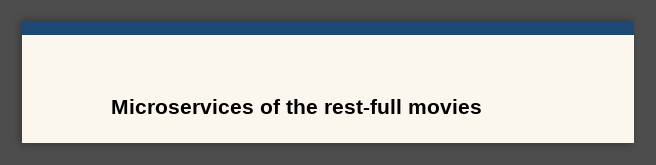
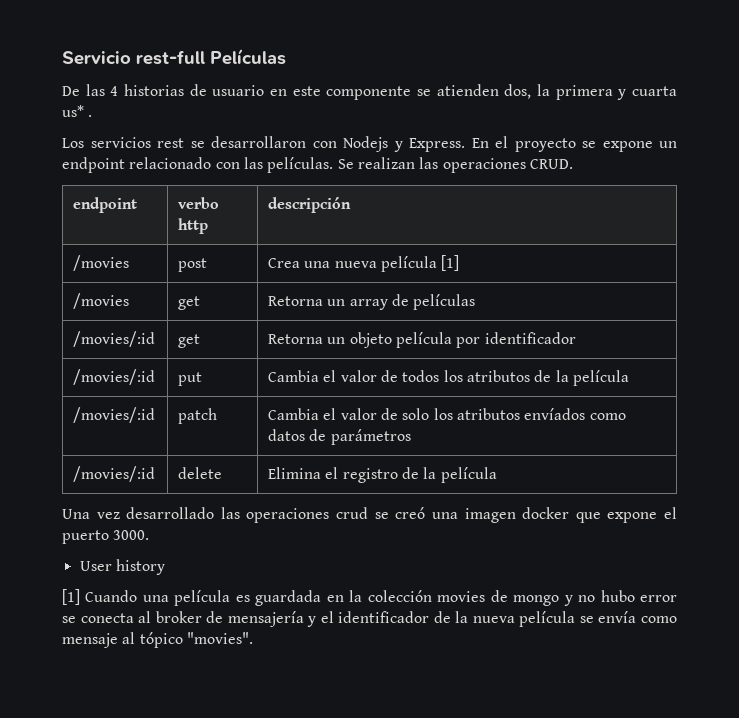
- Microservices of the rest-full movies
+ Servicio rest-full Películas
+ De las 4 historias de usuario en este componente se atienden dos, la primera y cuarta us* .
+ Los servicios rest se desarrollaron con Nodejs y Express. En el proyecto se expone un endpoint relacionado con las películas. Se realizan las operaciones CRUD.
+ endpoint | verbo http | descripción
+ /movies | post | Crea una nueva película [1]
+ /movies | get | Retorna un array de películas
+ /movies/:id | get | Retorna un objeto película por identificador
+ /movies/:id | put | Cambia el valor de todos los atributos de la película
+ /movies/:id | patch | Cambia el valor de solo los atributos envíados como datos de parámetros
+ /movies/:id | delete | Elimina el registro de la película
+ Una vez desarrollado las operaciones crud se creó una imagen docker que expone el puerto 3000.
+ User history
+ [1] Cuando una película es guardada en la colección movies de mongo y no hubo error se conecta al broker de mensajería y el identificador de la nueva película se envía como mensaje al tópico "movies".

